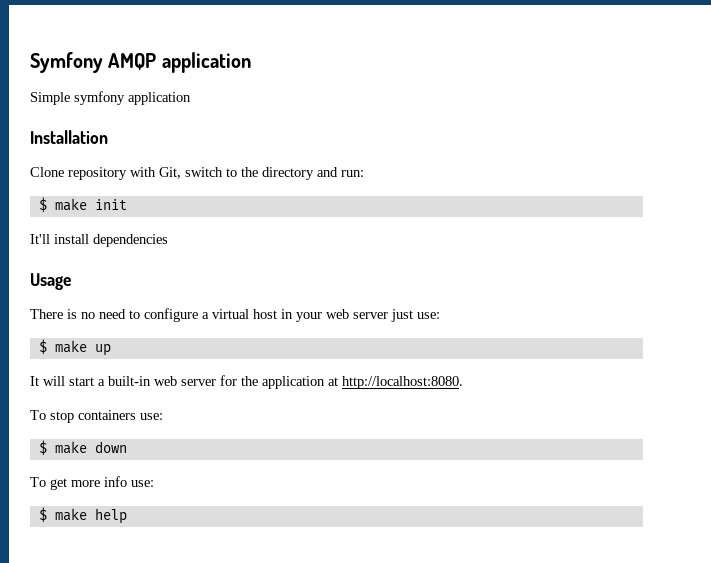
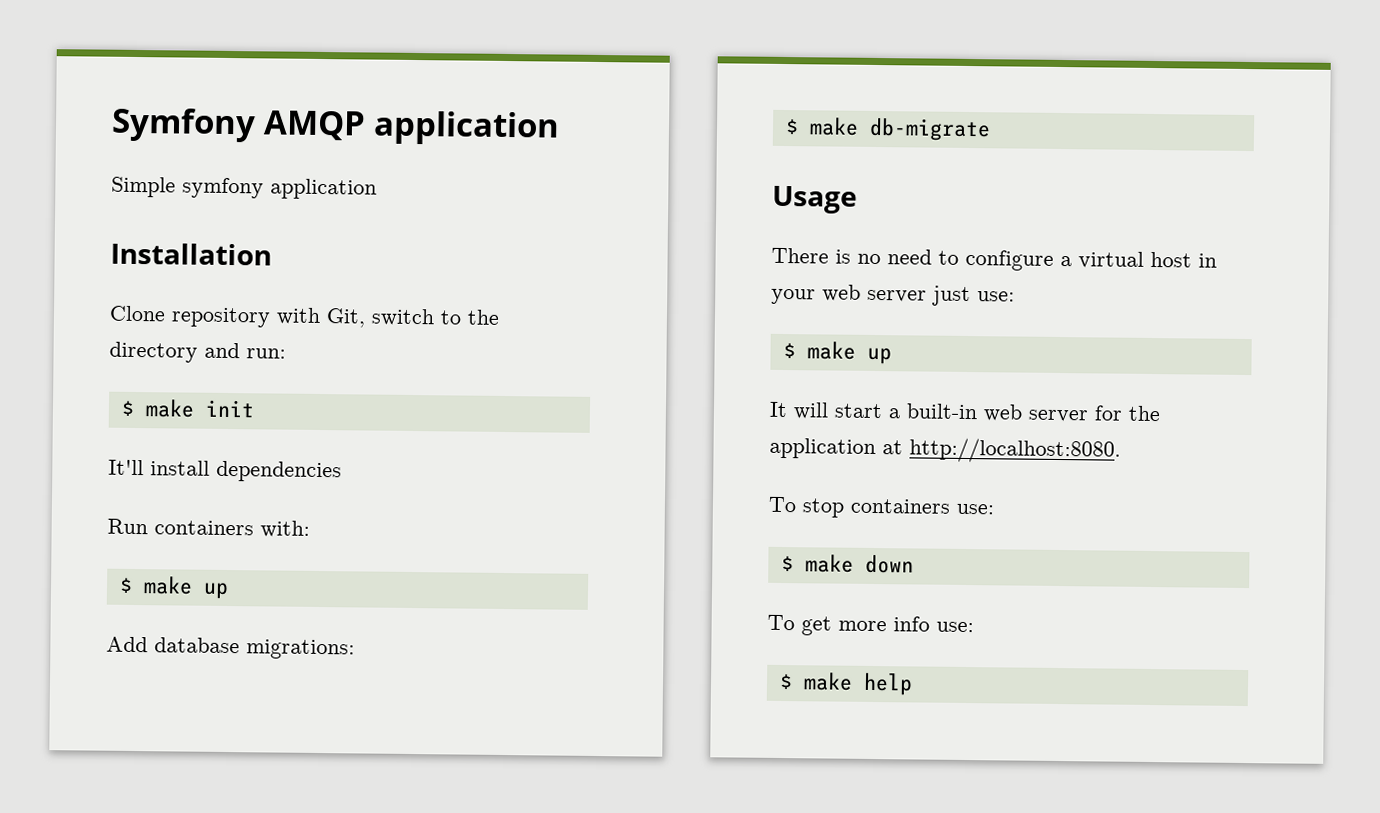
+ Run containers with:
+ $ make up
+ Add database migrations:
+ $ make db-migrate

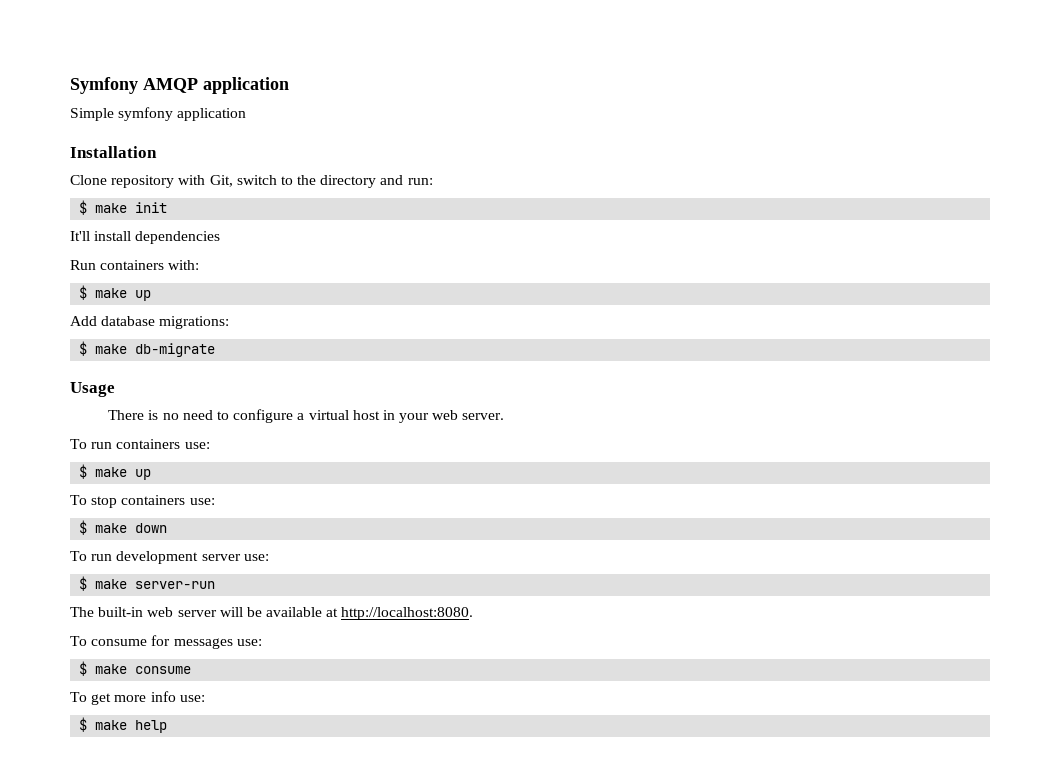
- There is no need to configure a virtual host in your web server just use:
+ There is no need to configure a virtual host in your web server.
+ To run containers use:
- It will start a built-in web server for the application at http://localhost:8080.
+ To run development server use:
+ $ make server-run
+ The built-in web server will be available at http://localhost:8080.
+ To consume for messages use:
+ $ make consume

